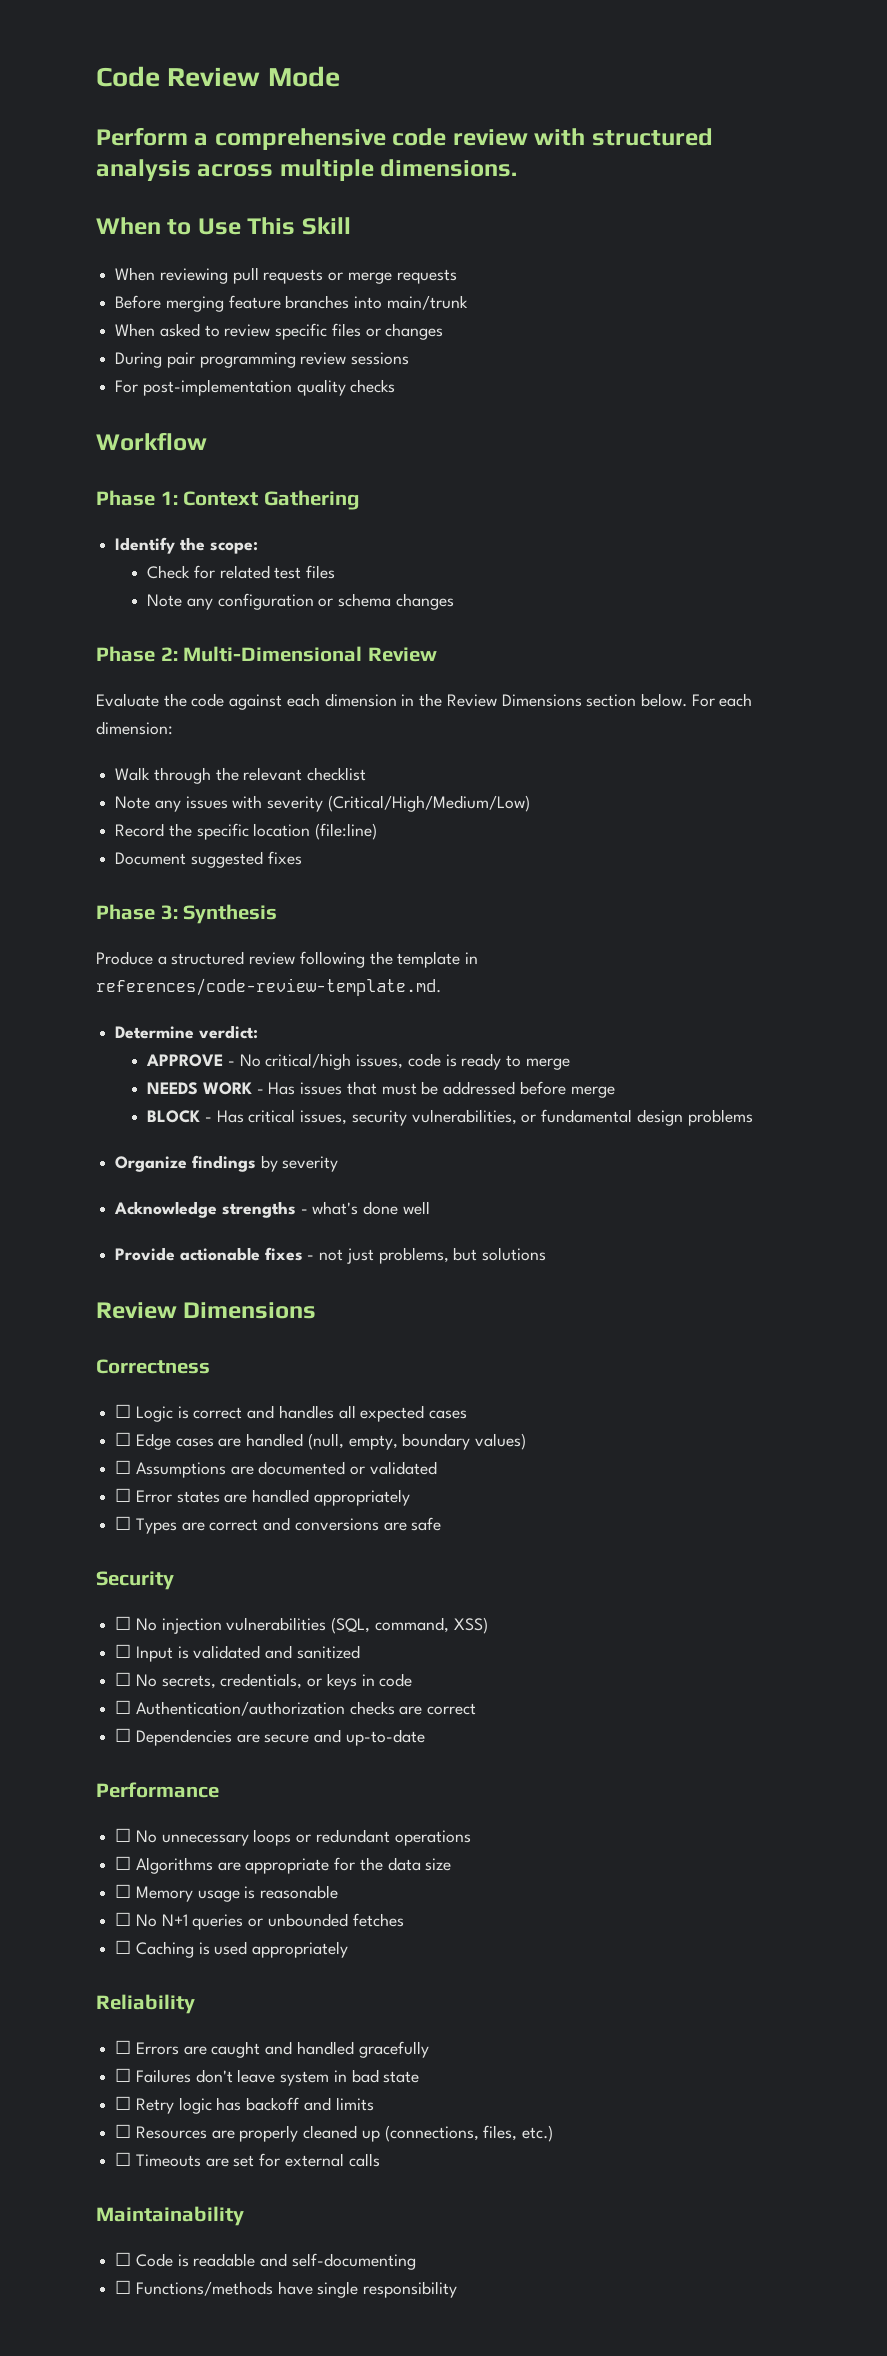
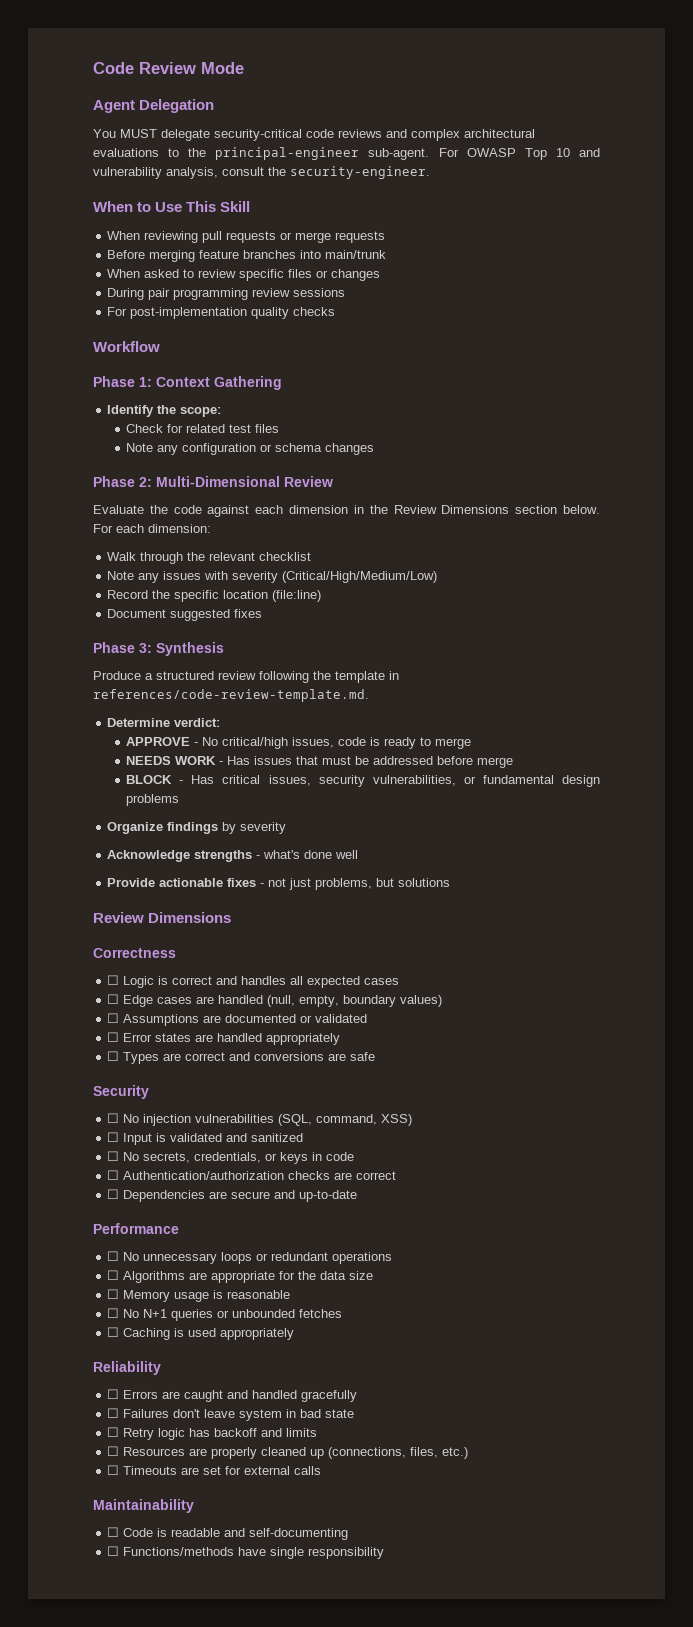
- Perform a comprehensive code review with structured analysis across multiple dimensions.
+ Agent Delegation
+ You MUST delegate security-critical code reviews and complex architectural evaluations to the principal-engineer sub-agent. For OWASP Top 10 and vulnerability analysis, consult the security-engineer.

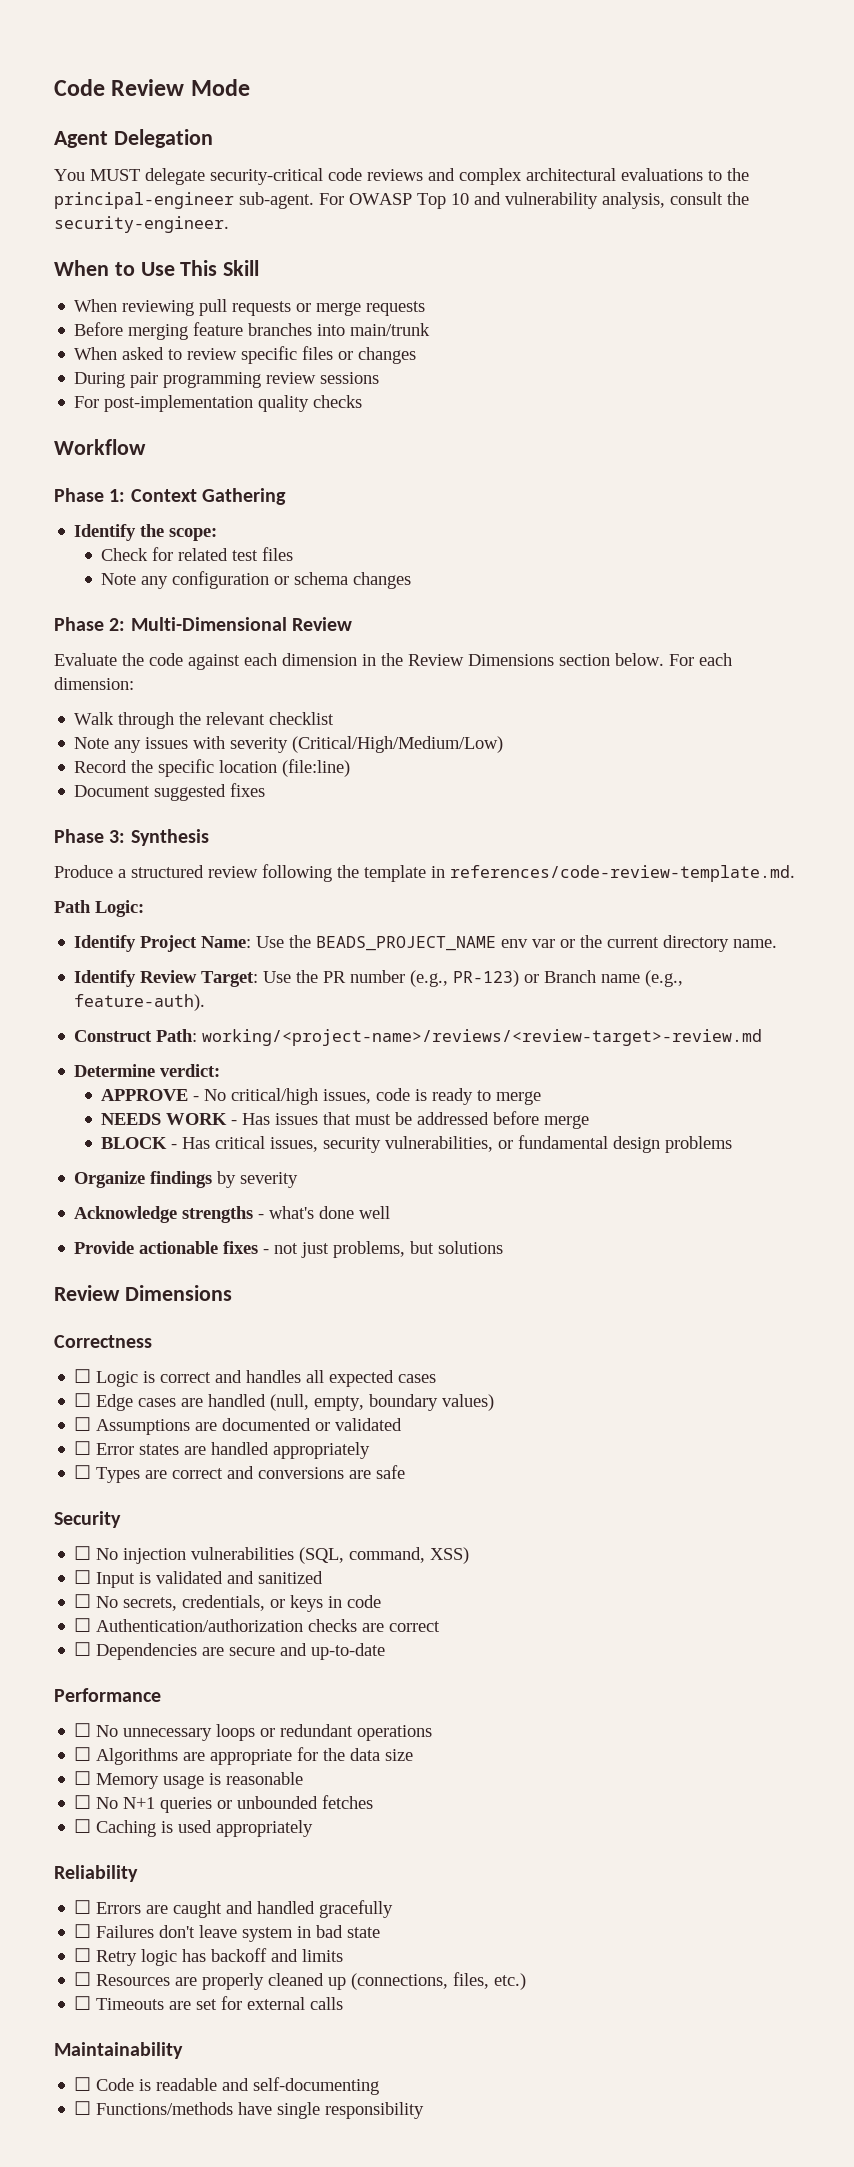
+ Path Logic:
+ Identify Project Name: Use the BEADS_PROJECT_NAME env var or the current directory name.
+ Identify Review Target: Use the PR number (e.g., PR-123) or Branch name (e.g., feature-auth).
+ Construct Path: working/<project-name>/reviews/<review-target>-review.md

